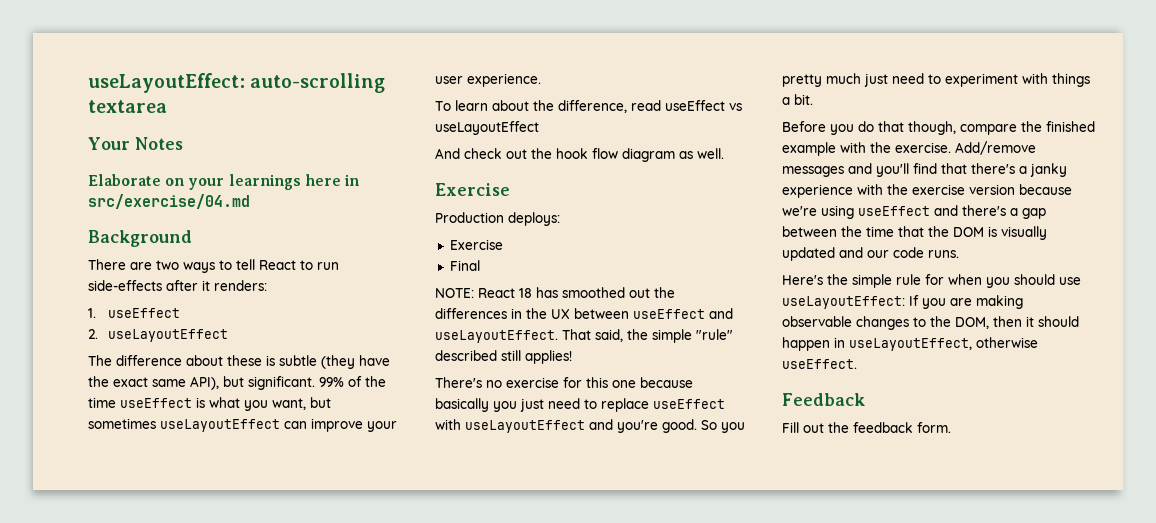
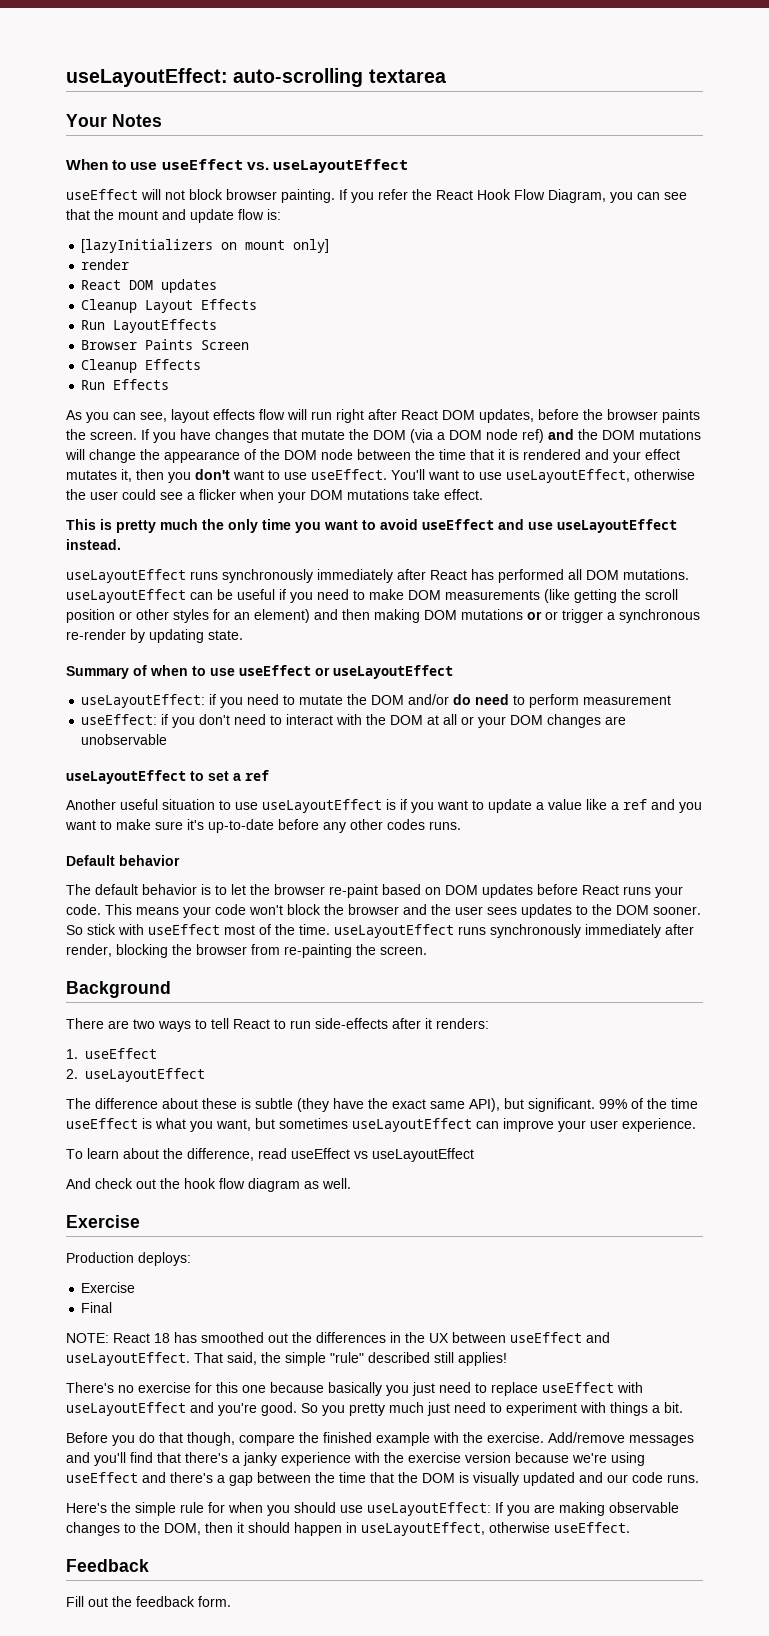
- Elaborate on your learnings here in src/exercise/04.md
+ When to use useEffect vs. useLayoutEffect
+ useEffect will not block browser painting. If you refer the React Hook Flow Diagram, you can see that the mount and update flow is:
+ [lazyInitializers on mount only]
+ render
+ React DOM updates
+ Cleanup Layout Effects
+ Run LayoutEffects
+ Browser Paints Screen
+ Cleanup Effects
+ Run Effects
+ As you can see, layout effects flow will run right after React DOM updates, before the browser paints the screen. If you have changes that mutate the DOM (via a DOM node ref) and the DOM mutations will change the appearance of the DOM node between the time that it is rendered and your effect mutates it, then you don't want to use useEffect. You'll want to use useLayoutEffect, otherwise the user could see a flicker when your DOM mutations take effect.
+ This is pretty much the only time you want to avoid useEffect and use useLayoutEffect instead.
+ useLayoutEffect runs synchronously immediately after React has performed all DOM mutations. useLayoutEffect can be useful if you need to make DOM measurements (like getting the scroll position or other styles for an element) and then making DOM mutations or or trigger a synchronous re-render by updating state.
+ Summary of when to use useEffect or useLayoutEffect
+ useLayoutEffect: if you need to mutate the DOM and/or do need to perform measurement
+ useEffect: if you don't need to interact with the DOM at all or your DOM changes are unobservable
+ useLayoutEffect to set a ref
+ Another useful situation to use useLayoutEffect is if you want to update a value like a ref and you want to make sure it's up-to-date before any other codes runs.
+ Default behavior
+ The default behavior is to let the browser re-paint based on DOM updates before React runs your code. This means your code won't block the browser and the user sees updates to the DOM sooner. So stick with useEffect most of the time. useLayoutEffect runs synchronously immediately after render, blocking the browser from re-painting the screen.

